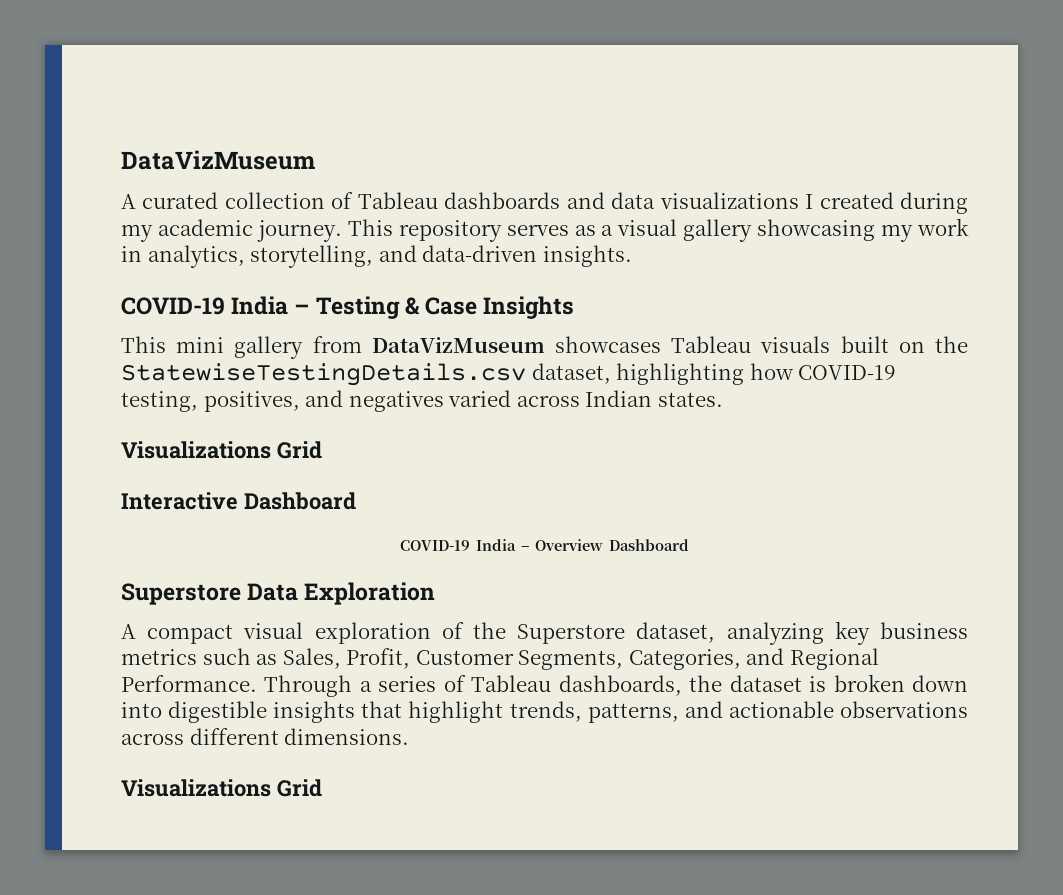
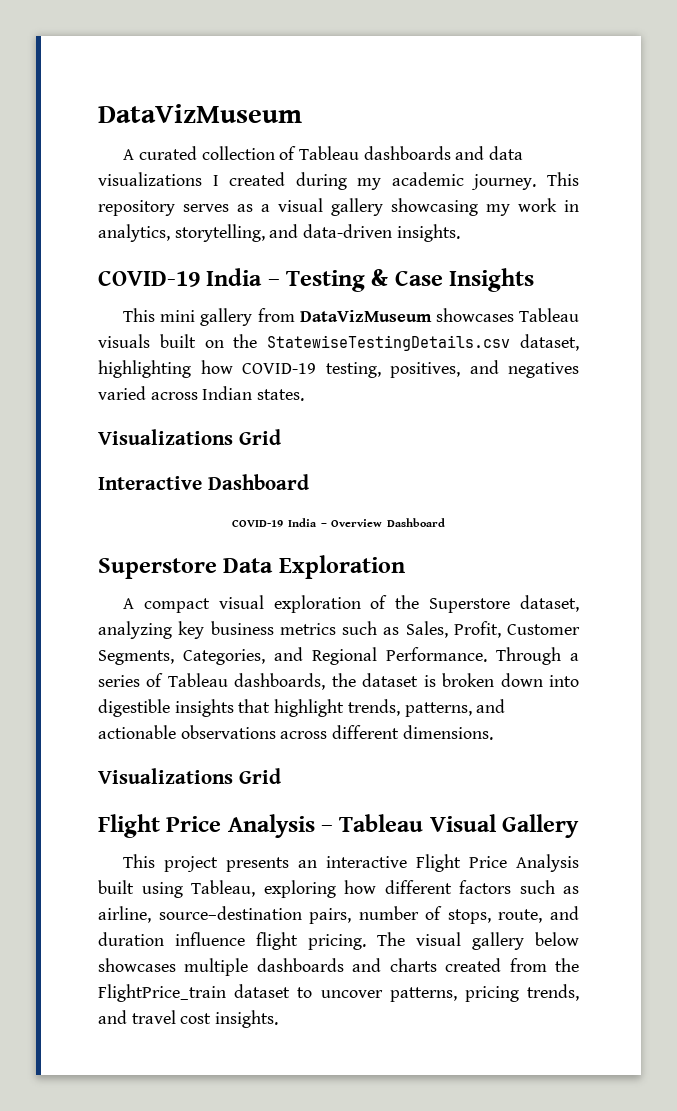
+ Flight Price Analysis – Tableau Visual Gallery
+ This project presents an interactive Flight Price Analysis built using Tableau, exploring how different factors such as airline, source–destination pairs, number of stops, route, and duration influence flight pricing. The visual gallery below showcases multiple dashboards and charts created from the FlightPrice_train dataset to uncover patterns, pricing trends, and travel cost insights.

